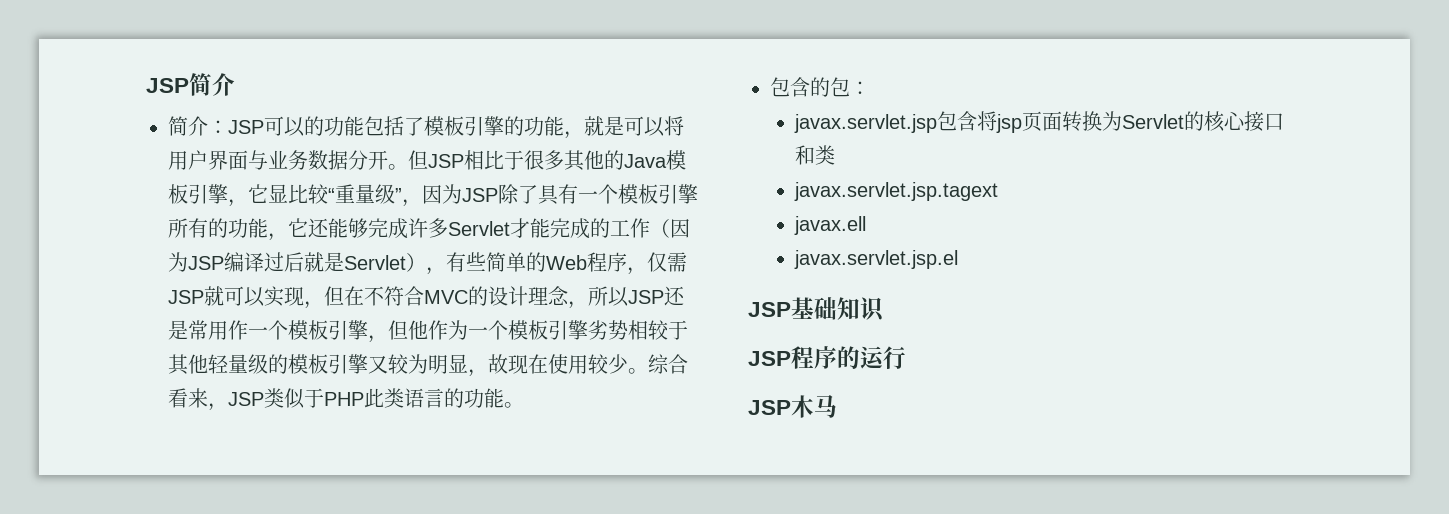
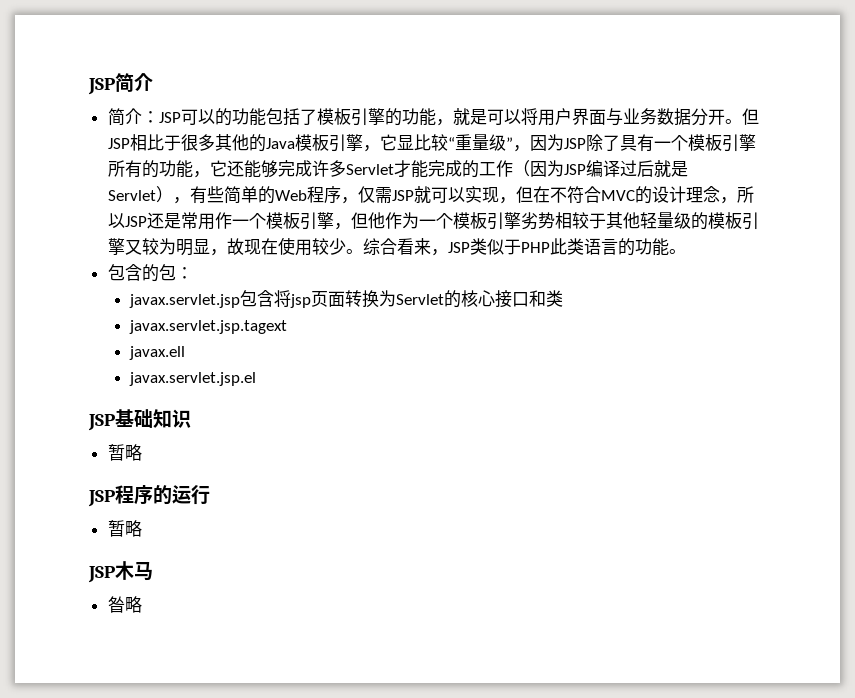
  JSP基础知识
+ 暂略
  JSP程序的运行
+ 暂略
+ 昝略

